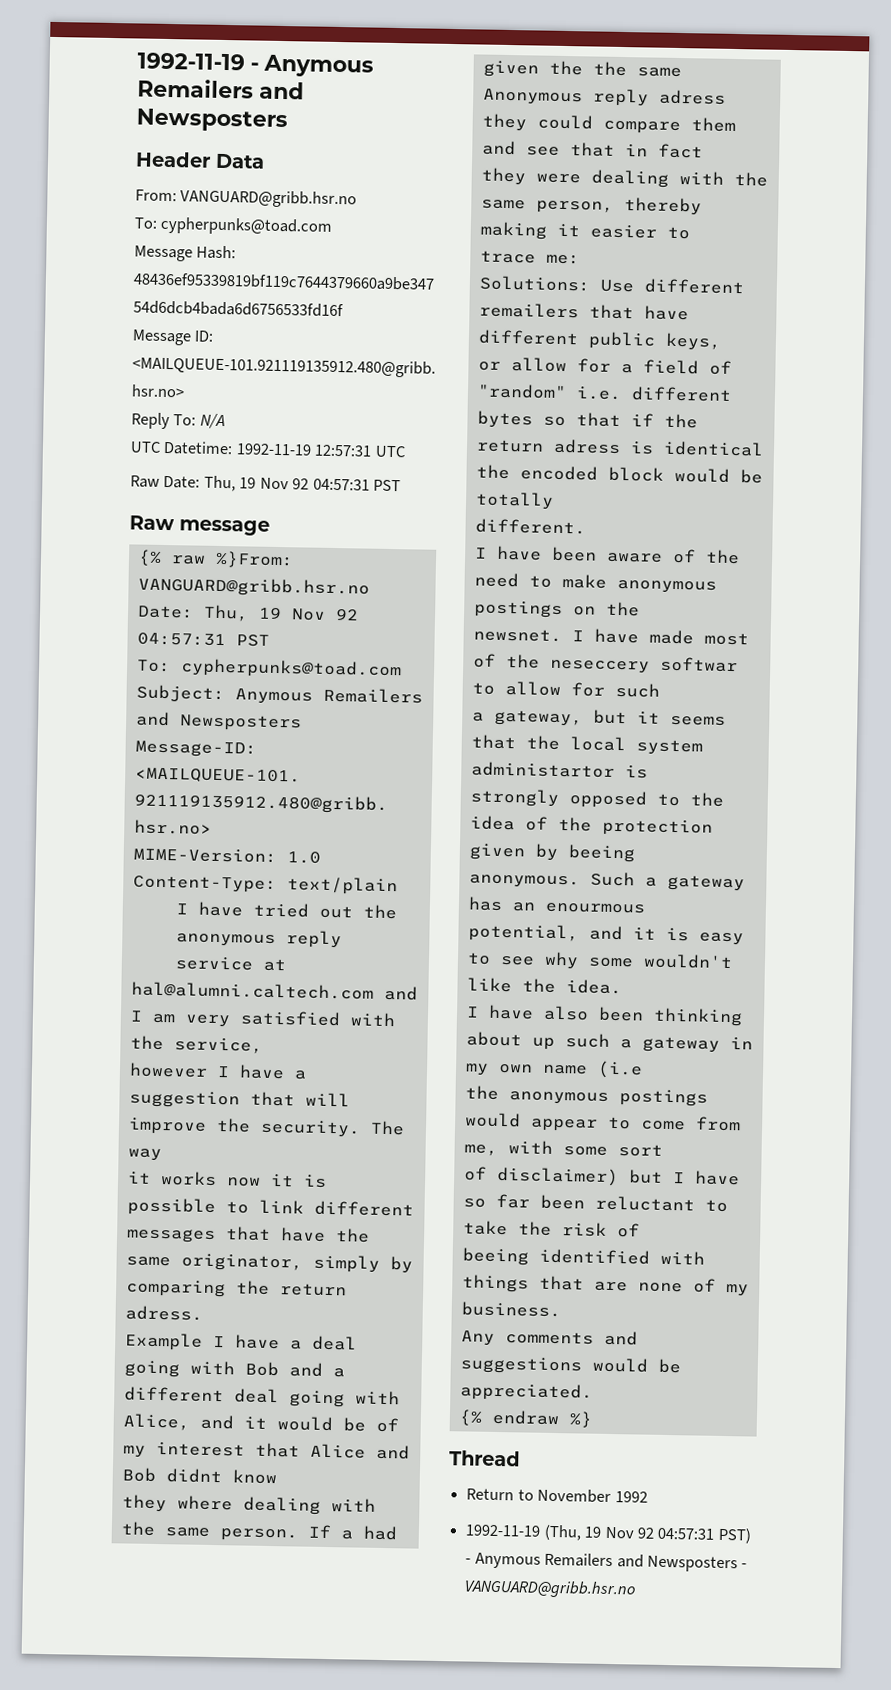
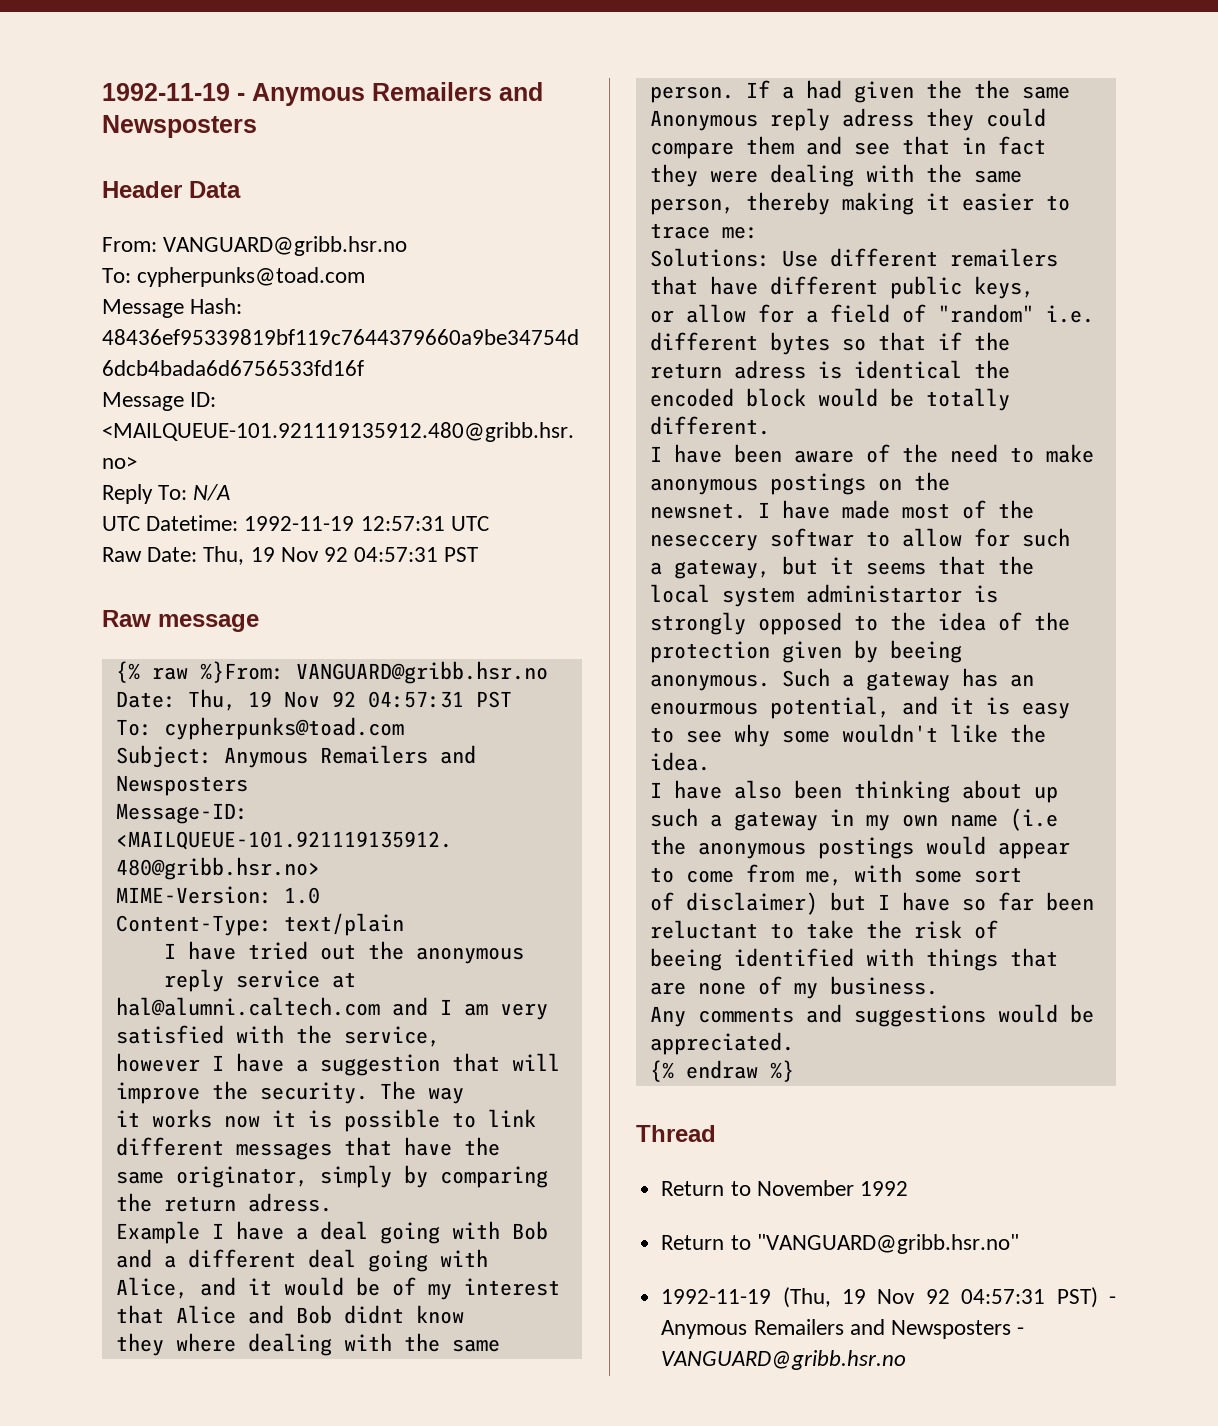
+ Return to "VANGUARD@gribb.hsr.no"

